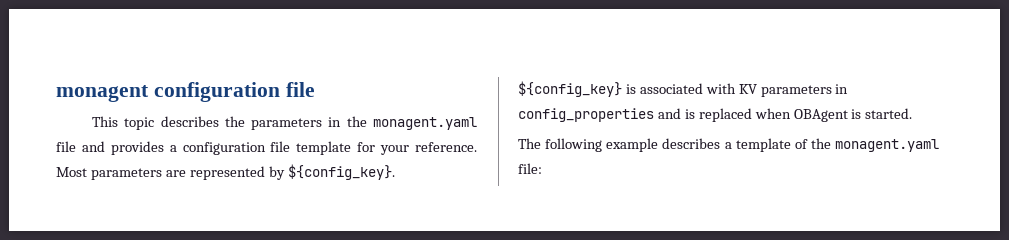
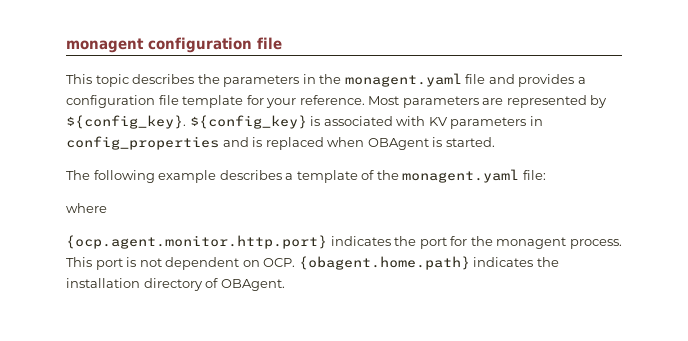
+ where
+ {ocp.agent.monitor.http.port} indicates the port for the monagent process. This port is not dependent on OCP. {obagent.home.path} indicates the installation directory of OBAgent.

